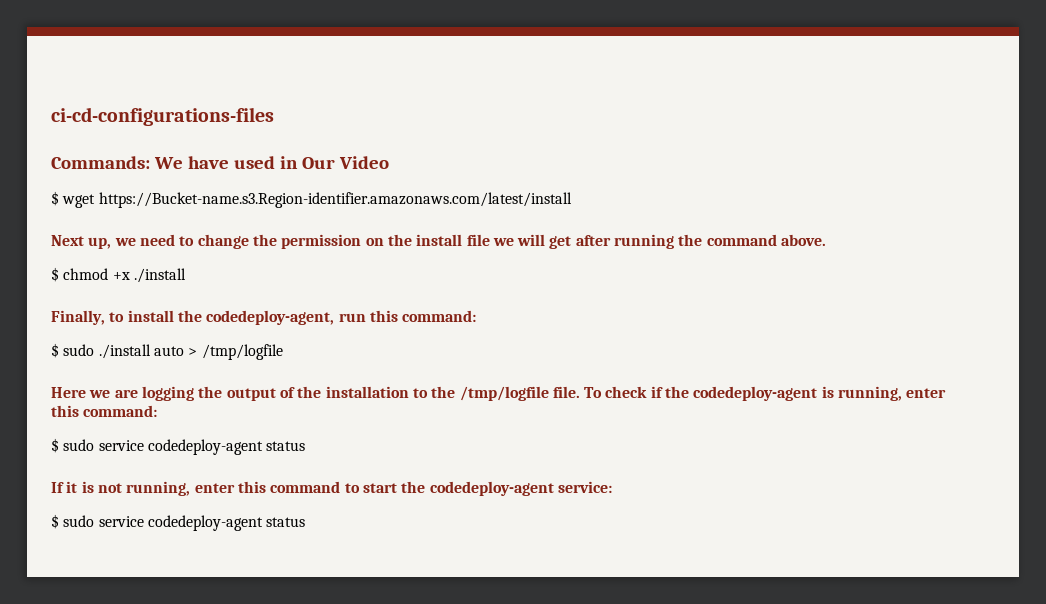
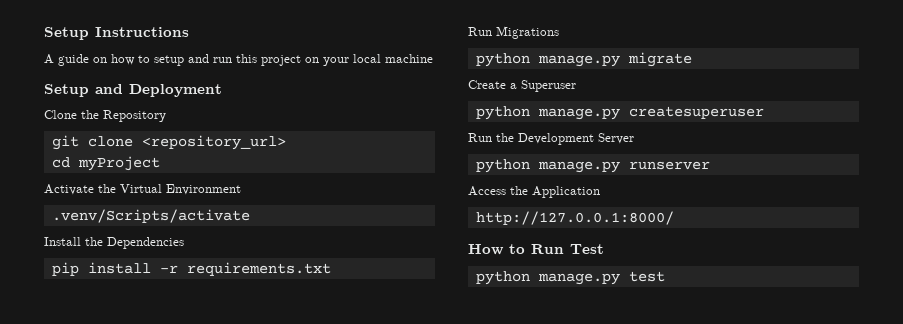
- ci-cd-configurations-files
- Commands: We have used in Our Video
- $ wget https://Bucket-name.s3.Region-identifier.amazonaws.com/latest/install
- Next up, we need to change the permission on the install file we will get after running the command above.
- $ chmod +x ./install
- Finally, to install the codedeploy-agent, run this command:
- $ sudo ./install auto > /tmp/logfile
- Here we are logging the output of the installation to the /tmp/logfile file. To check if the codedeploy-agent is running, enter this command:
- $ sudo service codedeploy-agent status
- If it is not running, enter this command to start the codedeploy-agent service:
- $ sudo service codedeploy-agent status
+ Setup Instructions
+ A guide on how to setup and run this project on your local machine
+ Setup and Deployment
+ Clone the Repository
+ git clone <repository_url>
+ cd myProject
+ Activate the Virtual Environment
+ .venv/Scripts/activate
+ Install the Dependencies
+ pip install -r requirements.txt
+ Run Migrations
+ python manage.py migrate
+ Create a Superuser
+ python manage.py createsuperuser
+ Run the Development Server
+ python manage.py runserver
+ Access the Application
+ http://127.0.0.1:8000/
+ How to Run Test
+ python manage.py test

